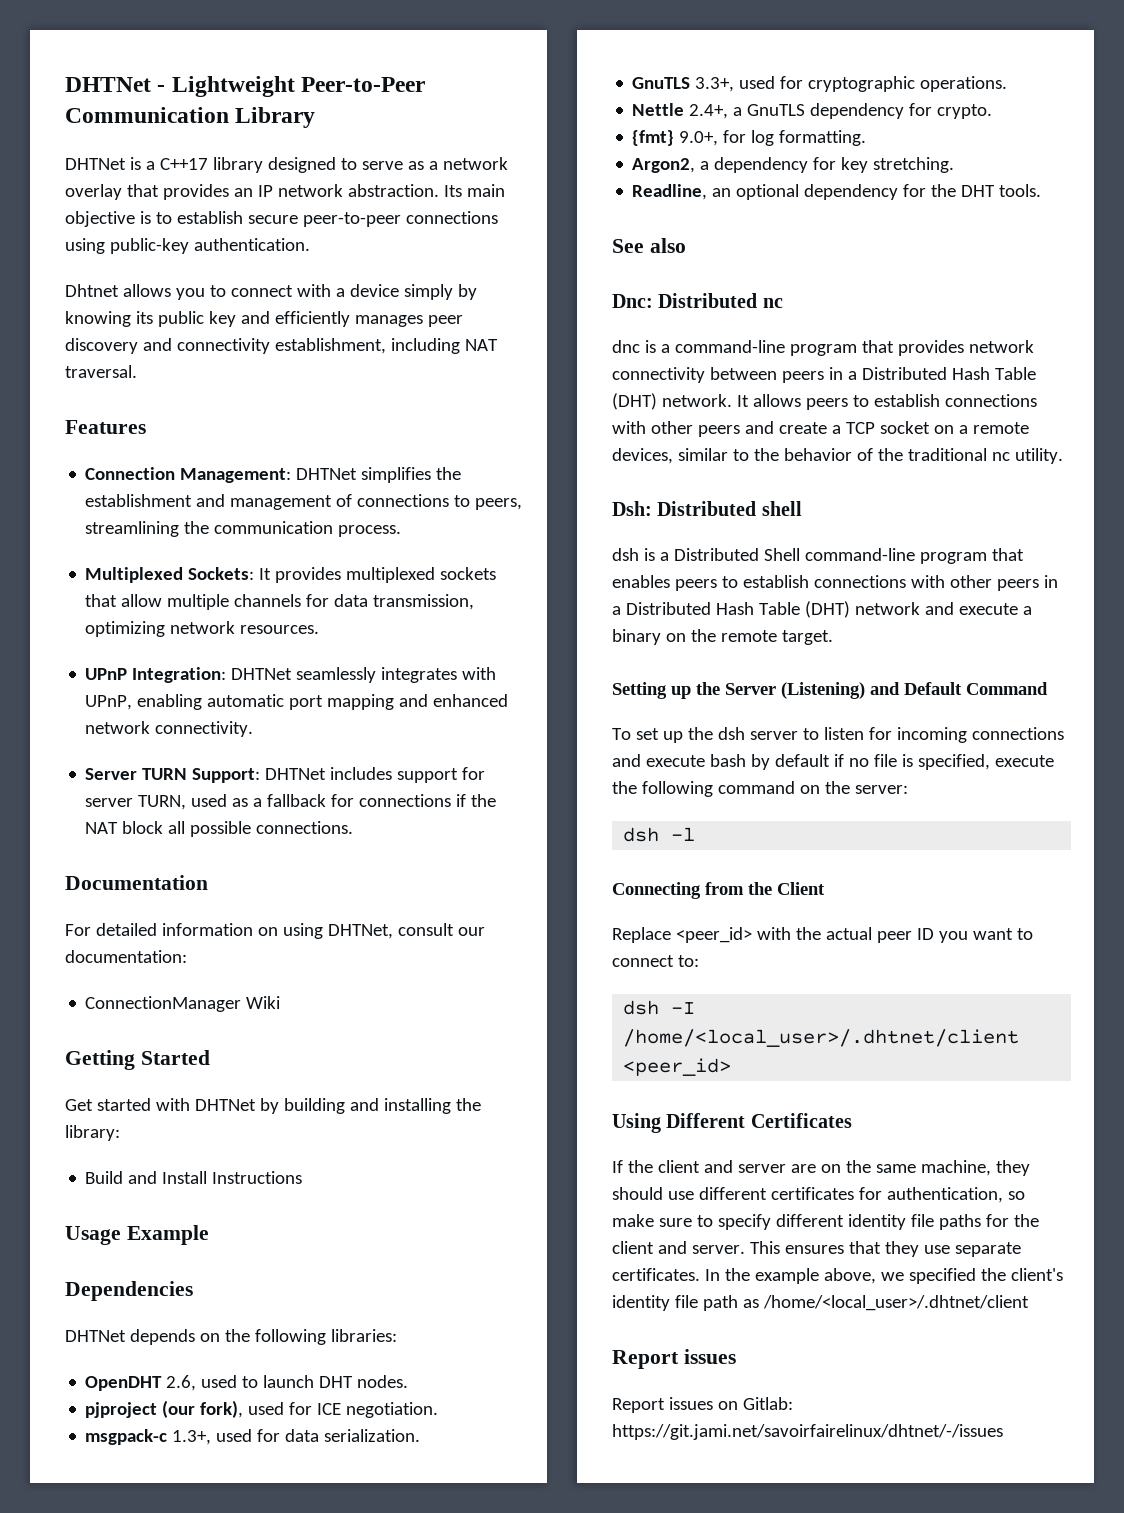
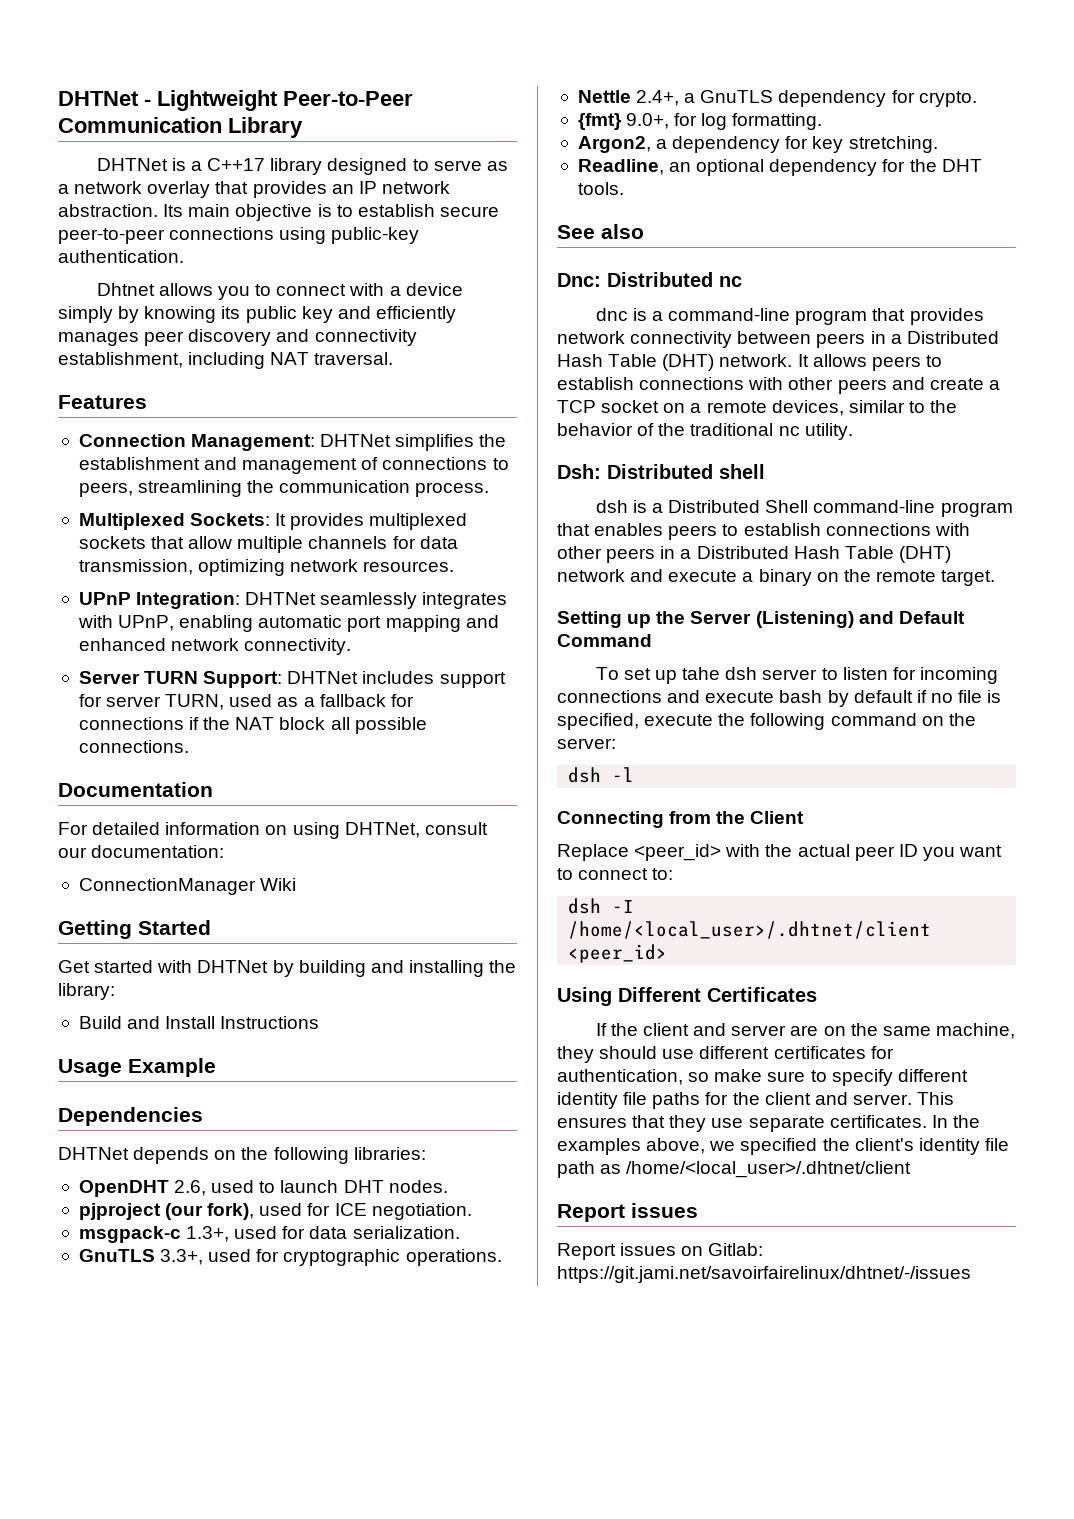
- To set up the dsh server to listen for incoming connections and execute bash by default if no file is specified, execute the following command on the server:
+ To set up tahe dsh server to listen for incoming connections and execute bash by default if no file is specified, execute the following command on the server:
- In the example above, we specified the client's identity file path as /home/<local_user>/.dhtnet/client
+ In the examples above, we specified the client's identity file path as /home/<local_user>/.dhtnet/client

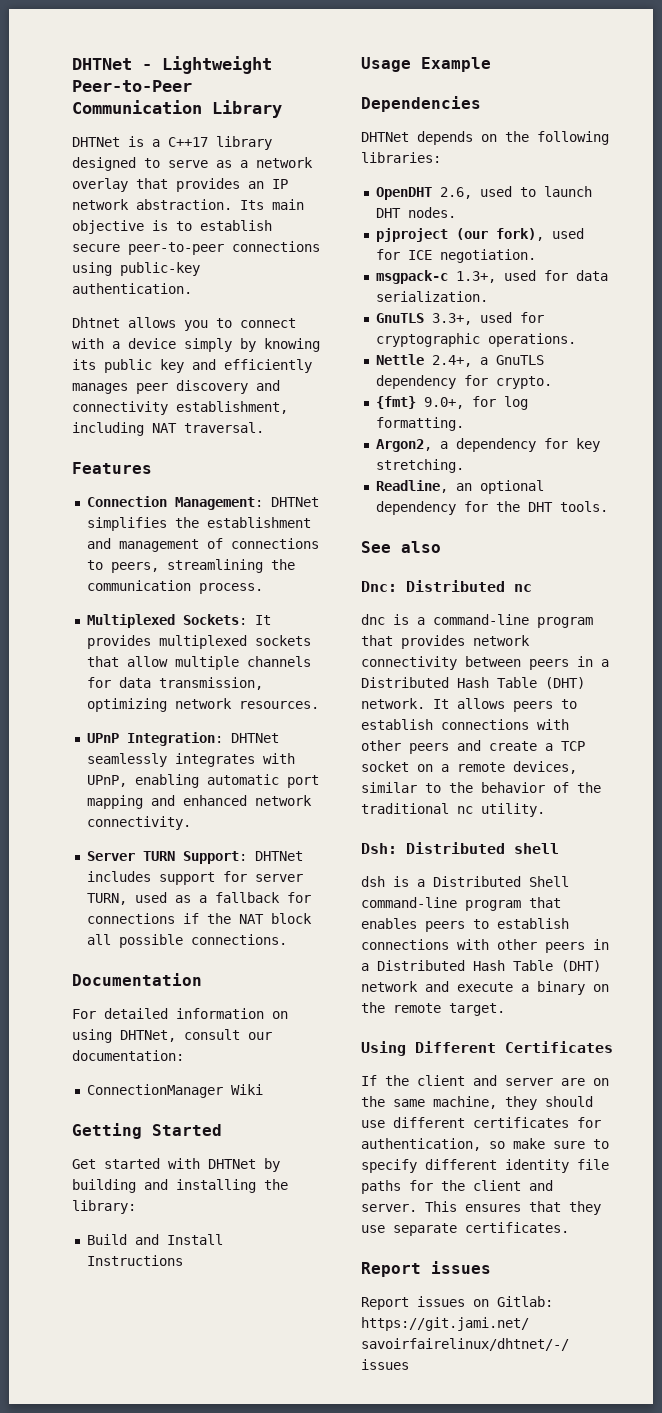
- Setting up the Server (Listening) and Default Command
- To set up tahe dsh server to listen for incoming connections and execute bash by default if no file is specified, execute the following command on the server:
- dsh -l
- Connecting from the Client
- Replace <peer_id> with the actual peer ID you want to connect to:
- dsh -I /home/<local_user>/.dhtnet/client <peer_id>
- In the examples above, we specified the client's identity file path as /home/<local_user>/.dhtnet/client

